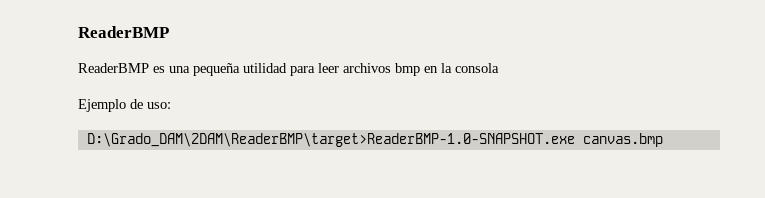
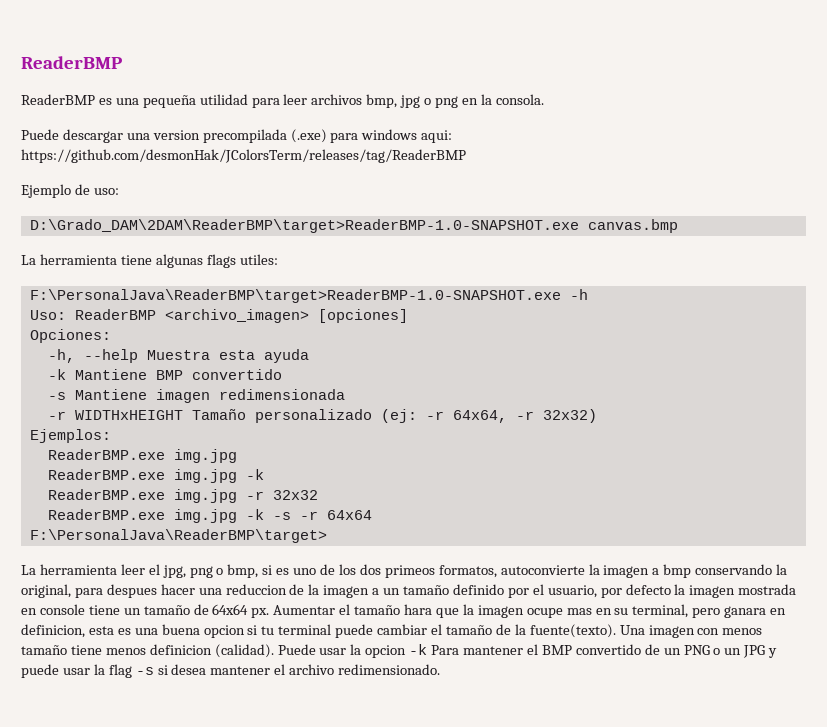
- ReaderBMP es una pequeña utilidad para leer archivos bmp en la consola
+ ReaderBMP es una pequeña utilidad para leer archivos bmp, jpg o png en la consola.
+ Puede descargar una version precompilada (.exe) para windows aqui: https://github.com/desmonHak/JColorsTerm/releases/tag/ReaderBMP
+ La herramienta tiene algunas flags utiles:
+ F:\PersonalJava\ReaderBMP\target>ReaderBMP-1.0-SNAPSHOT.exe -h
+ Uso: ReaderBMP <archivo_imagen> [opciones]
+ Opciones:
+ -h, --help Muestra esta ayuda
+ -k Mantiene BMP convertido
+ -s Mantiene imagen redimensionada
+ -r WIDTHxHEIGHT Tamaño personalizado (ej: -r 64x64, -r 32x32)
+ Ejemplos:
+ ReaderBMP.exe img.jpg
+ ReaderBMP.exe img.jpg -k
+ ReaderBMP.exe img.jpg -r 32x32
+ ReaderBMP.exe img.jpg -k -s -r 64x64
+ F:\PersonalJava\ReaderBMP\target>
+ La herramienta leer el jpg, png o bmp, si es uno de los dos primeos formatos, autoconvierte la imagen a bmp conservando la original, para despues hacer una reduccion de la imagen a un tamaño definido por el usuario, por defecto la imagen mostrada en console tiene un tamaño de 64x64 px. Aumentar el tamaño hara que la imagen ocupe mas en su terminal, pero ganara en definicion, esta es una buena opcion si tu terminal puede cambiar el tamaño de la fuente(texto). Una imagen con menos tamaño tiene menos definicion (calidad). Puede usar la opcion -k Para mantener el BMP convertido de un PNG o un JPG y puede usar la flag -s si desea mantener el archivo redimensionado.

